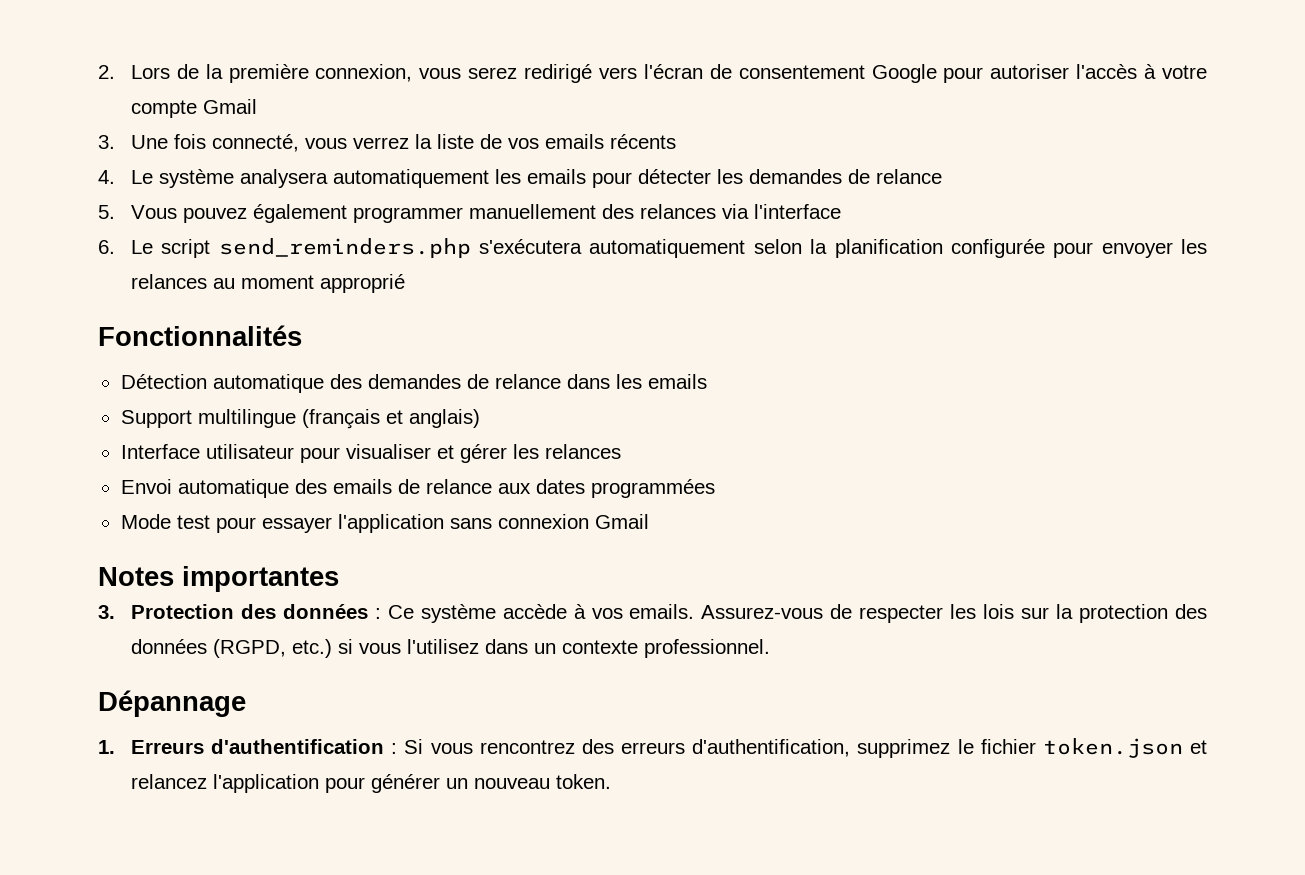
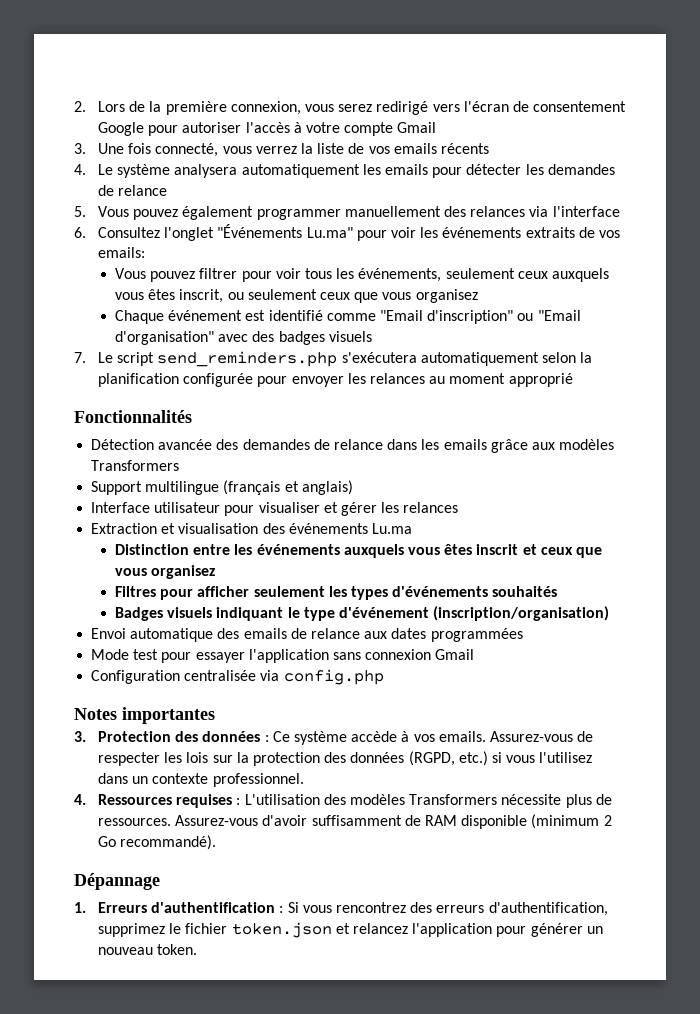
- 6. Le script send_reminders.php s'exécutera automatiquement selon la planification configurée pour envoyer les relances au moment approprié
+ 6. Consultez l'onglet "Événements Lu.ma" pour voir les événements extraits de vos emails:
+ Vous pouvez filtrer pour voir tous les événements, seulement ceux auxquels vous êtes inscrit, ou seulement ceux que vous organisez
+ Chaque événement est identifié comme "Email d'inscription" ou "Email d'organisation" avec des badges visuels
+ 7. Le script send_reminders.php s'exécutera automatiquement selon la planification configurée pour envoyer les relances au moment approprié
- Détection automatique des demandes de relance dans les emails
+ Détection avancée des demandes de relance dans les emails grâce aux modèles Transformers
+ Extraction et visualisation des événements Lu.ma
+ Distinction entre les événements auxquels vous êtes inscrit et ceux que vous organisez
+ Filtres pour afficher seulement les types d'événements souhaités
+ Badges visuels indiquant le type d'événement (inscription/organisation)
+ Configuration centralisée via config.php
+ 4. Ressources requises : L'utilisation des modèles Transformers nécessite plus de ressources. Assurez-vous d'avoir suffisamment de RAM disponible (minimum 2 Go recommandé).

